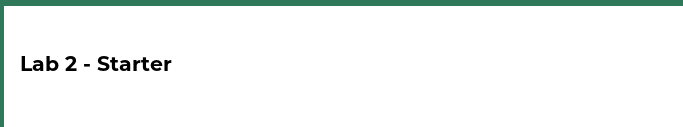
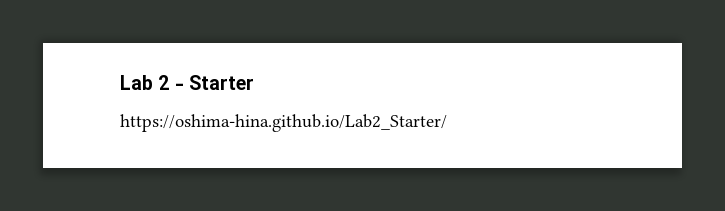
+ https://oshima-hina.github.io/Lab2_Starter/

